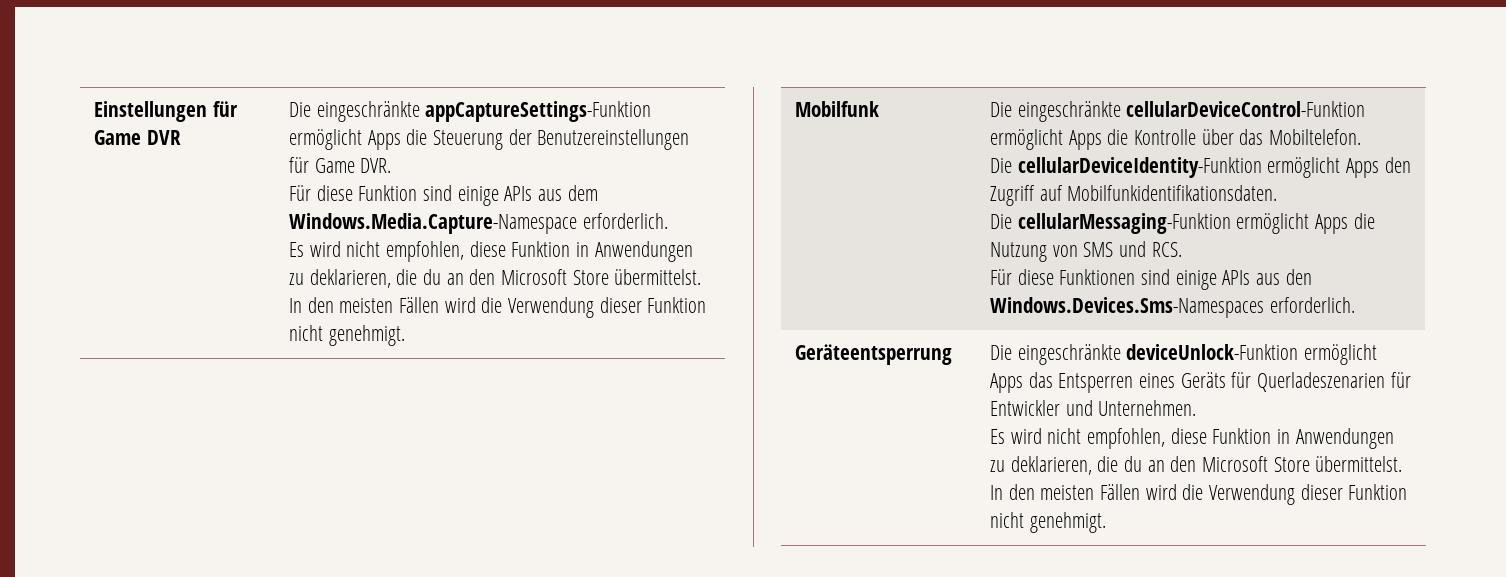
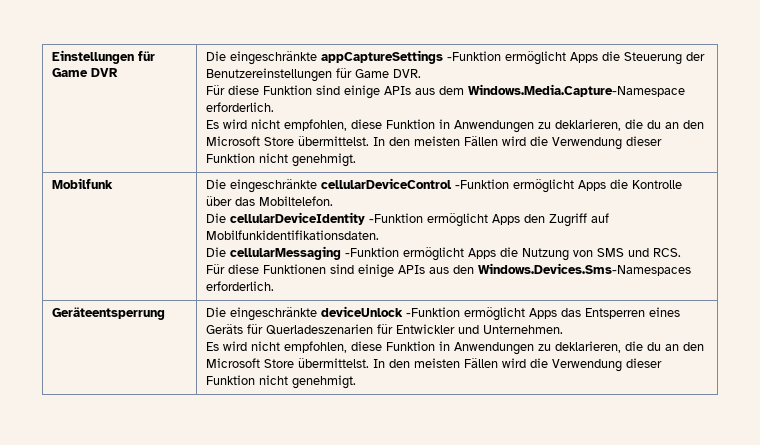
- Die eingeschränkte appCaptureSettings-Funktion ermöglicht Apps die Steuerung der Benutzereinstellungen für Game DVR.
+ Die eingeschränkte appCaptureSettings -Funktion ermöglicht Apps die Steuerung der Benutzereinstellungen für Game DVR.
- Die eingeschränkte cellularDeviceControl-Funktion ermöglicht Apps die Kontrolle über das Mobiltelefon.
+ Die eingeschränkte cellularDeviceControl -Funktion ermöglicht Apps die Kontrolle über das Mobiltelefon.
- Die cellularDeviceIdentity-Funktion ermöglicht Apps den Zugriff auf Mobilfunkidentifikationsdaten.
+ Die cellularDeviceIdentity -Funktion ermöglicht Apps den Zugriff auf Mobilfunkidentifikationsdaten.
- Die cellularMessaging-Funktion ermöglicht Apps die Nutzung von SMS und RCS.
+ Die cellularMessaging -Funktion ermöglicht Apps die Nutzung von SMS und RCS.
- Die eingeschränkte deviceUnlock-Funktion ermöglicht Apps das Entsperren eines Geräts für Querladeszenarien für Entwickler und Unternehmen.
+ Die eingeschränkte deviceUnlock -Funktion ermöglicht Apps das Entsperren eines Geräts für Querladeszenarien für Entwickler und Unternehmen.

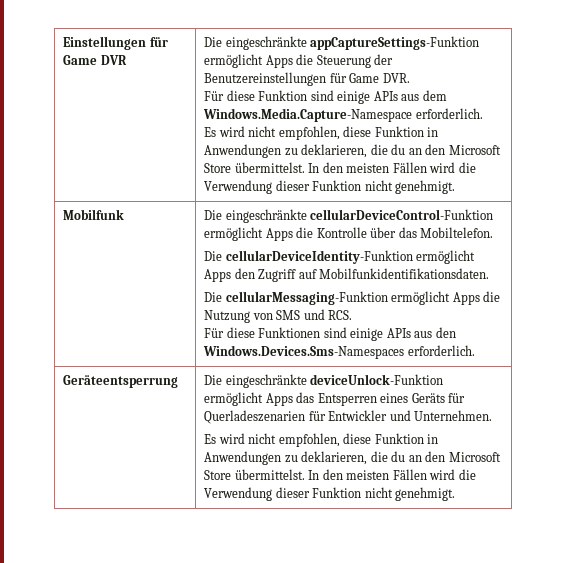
- Die eingeschränkte appCaptureSettings -Funktion ermöglicht Apps die Steuerung der Benutzereinstellungen für Game DVR.
+ Die eingeschränkte appCaptureSettings-Funktion ermöglicht Apps die Steuerung der Benutzereinstellungen für Game DVR.
- Die eingeschränkte cellularDeviceControl -Funktion ermöglicht Apps die Kontrolle über das Mobiltelefon.
+ Die eingeschränkte cellularDeviceControl-Funktion ermöglicht Apps die Kontrolle über das Mobiltelefon.
- Die cellularDeviceIdentity -Funktion ermöglicht Apps den Zugriff auf Mobilfunkidentifikationsdaten.
+ Die cellularDeviceIdentity-Funktion ermöglicht Apps den Zugriff auf Mobilfunkidentifikationsdaten.
- Die cellularMessaging -Funktion ermöglicht Apps die Nutzung von SMS und RCS.
+ Die cellularMessaging-Funktion ermöglicht Apps die Nutzung von SMS und RCS.
- Die eingeschränkte deviceUnlock -Funktion ermöglicht Apps das Entsperren eines Geräts für Querladeszenarien für Entwickler und Unternehmen.
+ Die eingeschränkte deviceUnlock-Funktion ermöglicht Apps das Entsperren eines Geräts für Querladeszenarien für Entwickler und Unternehmen.

